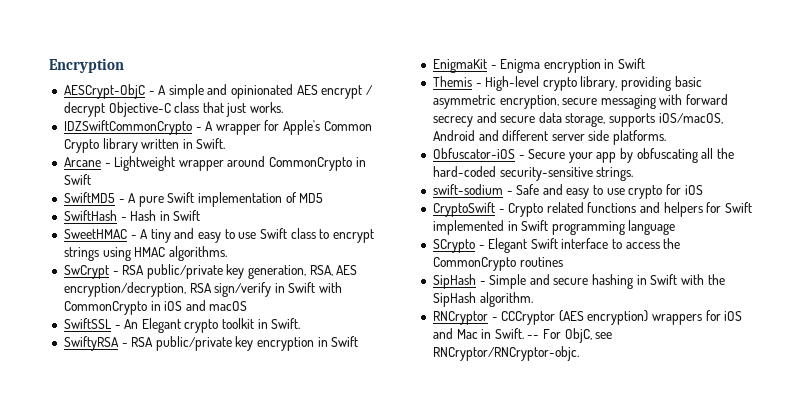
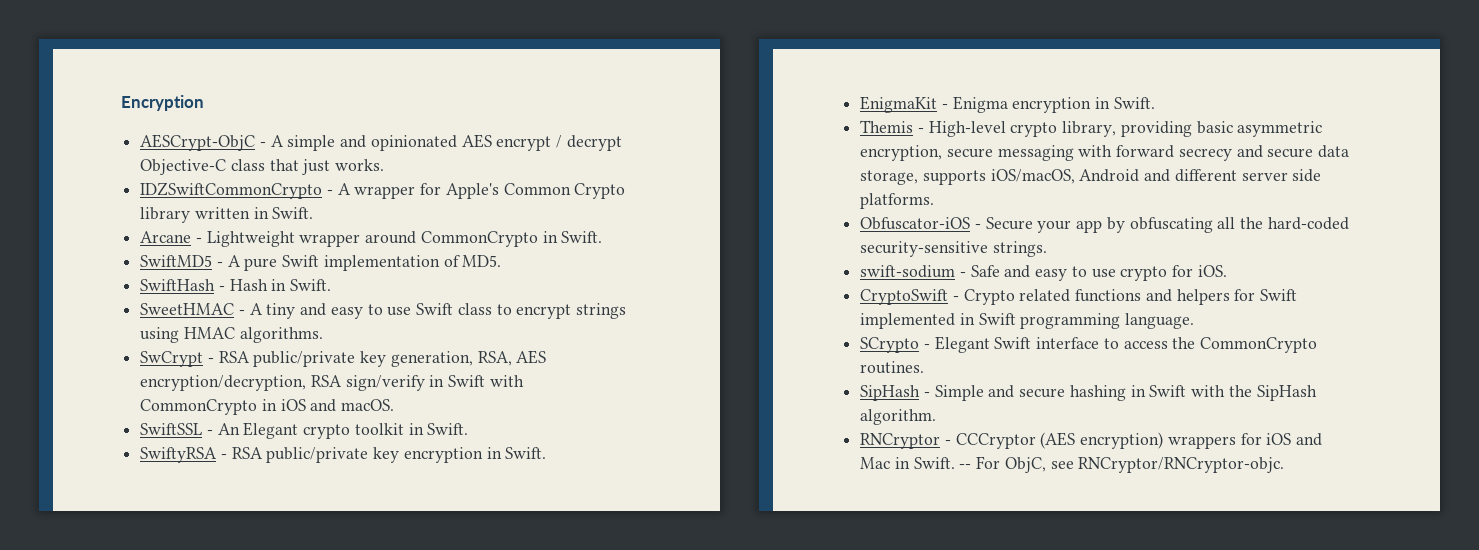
- Arcane - Lightweight wrapper around CommonCrypto in Swift
+ Arcane - Lightweight wrapper around CommonCrypto in Swift.
- SwiftMD5 - A pure Swift implementation of MD5
+ SwiftMD5 - A pure Swift implementation of MD5.
- SwiftHash - Hash in Swift
+ SwiftHash - Hash in Swift.
- SwCrypt - RSA public/private key generation, RSA, AES encryption/decryption, RSA sign/verify in Swift with CommonCrypto in iOS and macOS
+ SwCrypt - RSA public/private key generation, RSA, AES encryption/decryption, RSA sign/verify in Swift with CommonCrypto in iOS and macOS.
- SwiftyRSA - RSA public/private key encryption in Swift
+ SwiftyRSA - RSA public/private key encryption in Swift.
- EnigmaKit - Enigma encryption in Swift
+ EnigmaKit - Enigma encryption in Swift.
- swift-sodium - Safe and easy to use crypto for iOS
+ swift-sodium - Safe and easy to use crypto for iOS.
- CryptoSwift - Crypto related functions and helpers for Swift implemented in Swift programming language
+ CryptoSwift - Crypto related functions and helpers for Swift implemented in Swift programming language.
- SCrypto - Elegant Swift interface to access the CommonCrypto routines
+ SCrypto - Elegant Swift interface to access the CommonCrypto routines.

